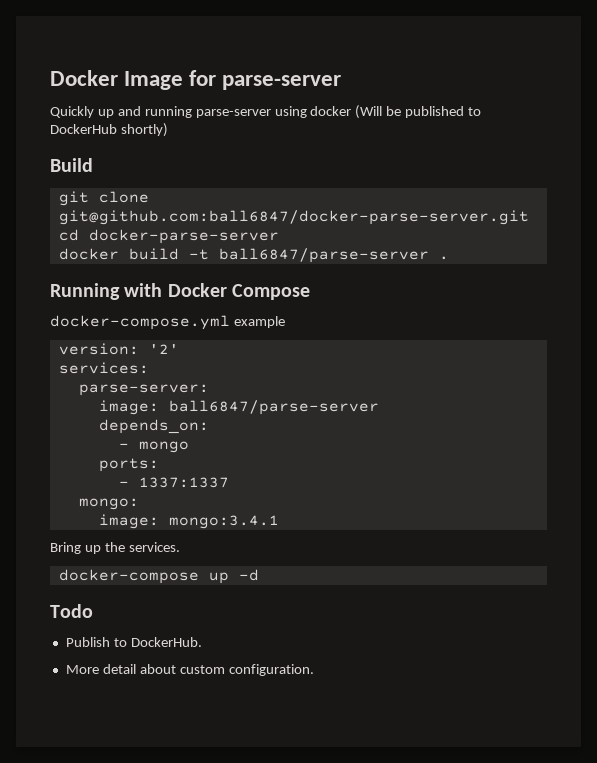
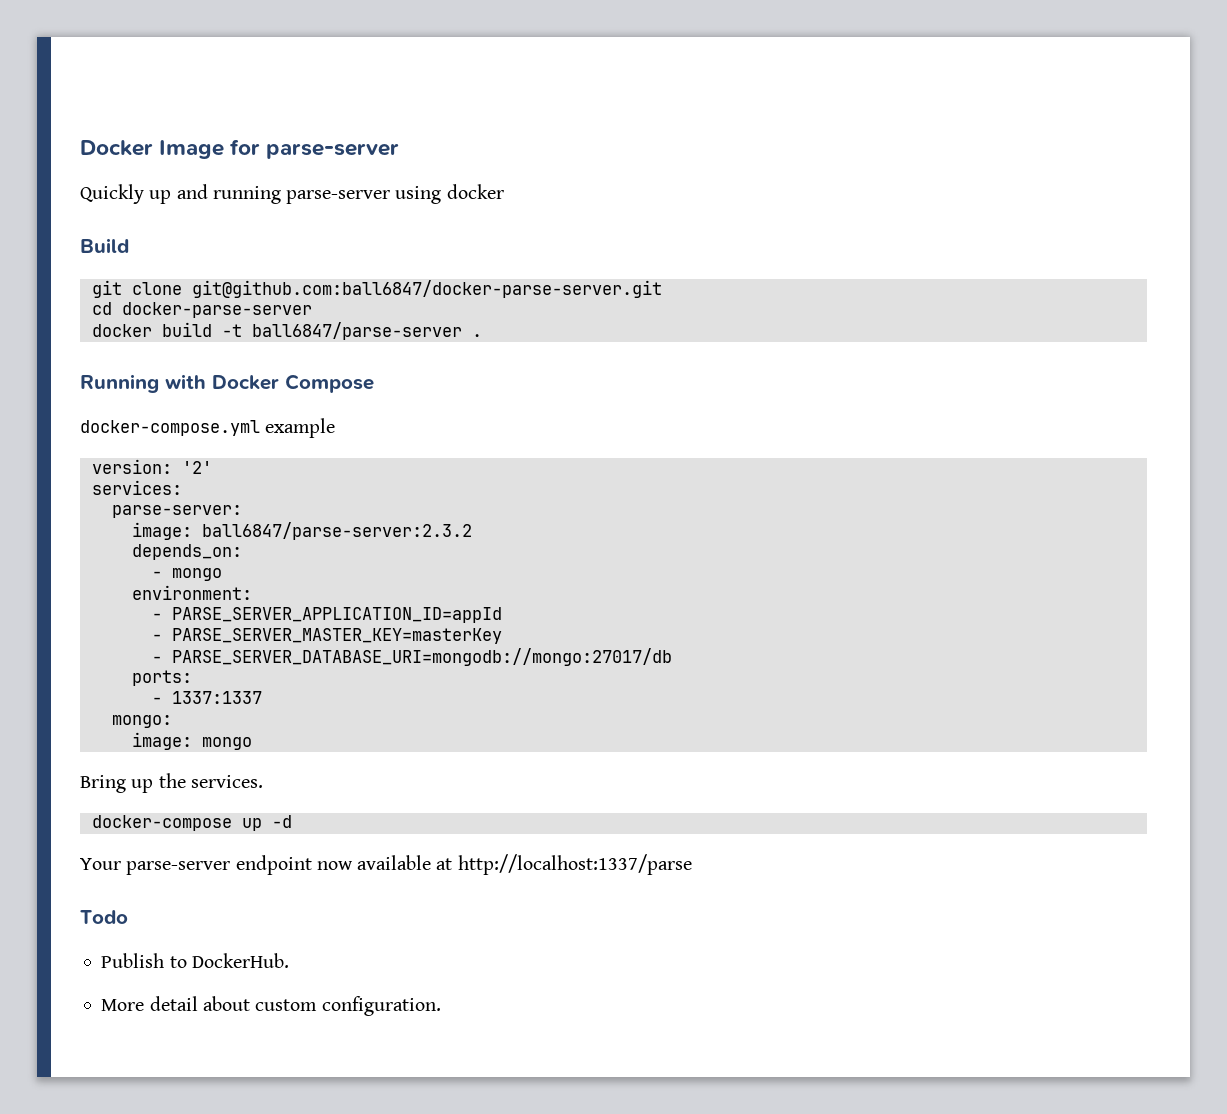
- Quickly up and running parse-server using docker (Will be published to DockerHub shortly)
+ Quickly up and running parse-server using docker
- image: ball6847/parse-server
+ image: ball6847/parse-server:2.3.2
+ environment:
+ - PARSE_SERVER_APPLICATION_ID=appId
+ - PARSE_SERVER_MASTER_KEY=masterKey
+ - PARSE_SERVER_DATABASE_URI=mongodb://mongo:27017/db
- image: mongo:3.4.1
+ image: mongo
+ Your parse-server endpoint now available at http://localhost:1337/parse

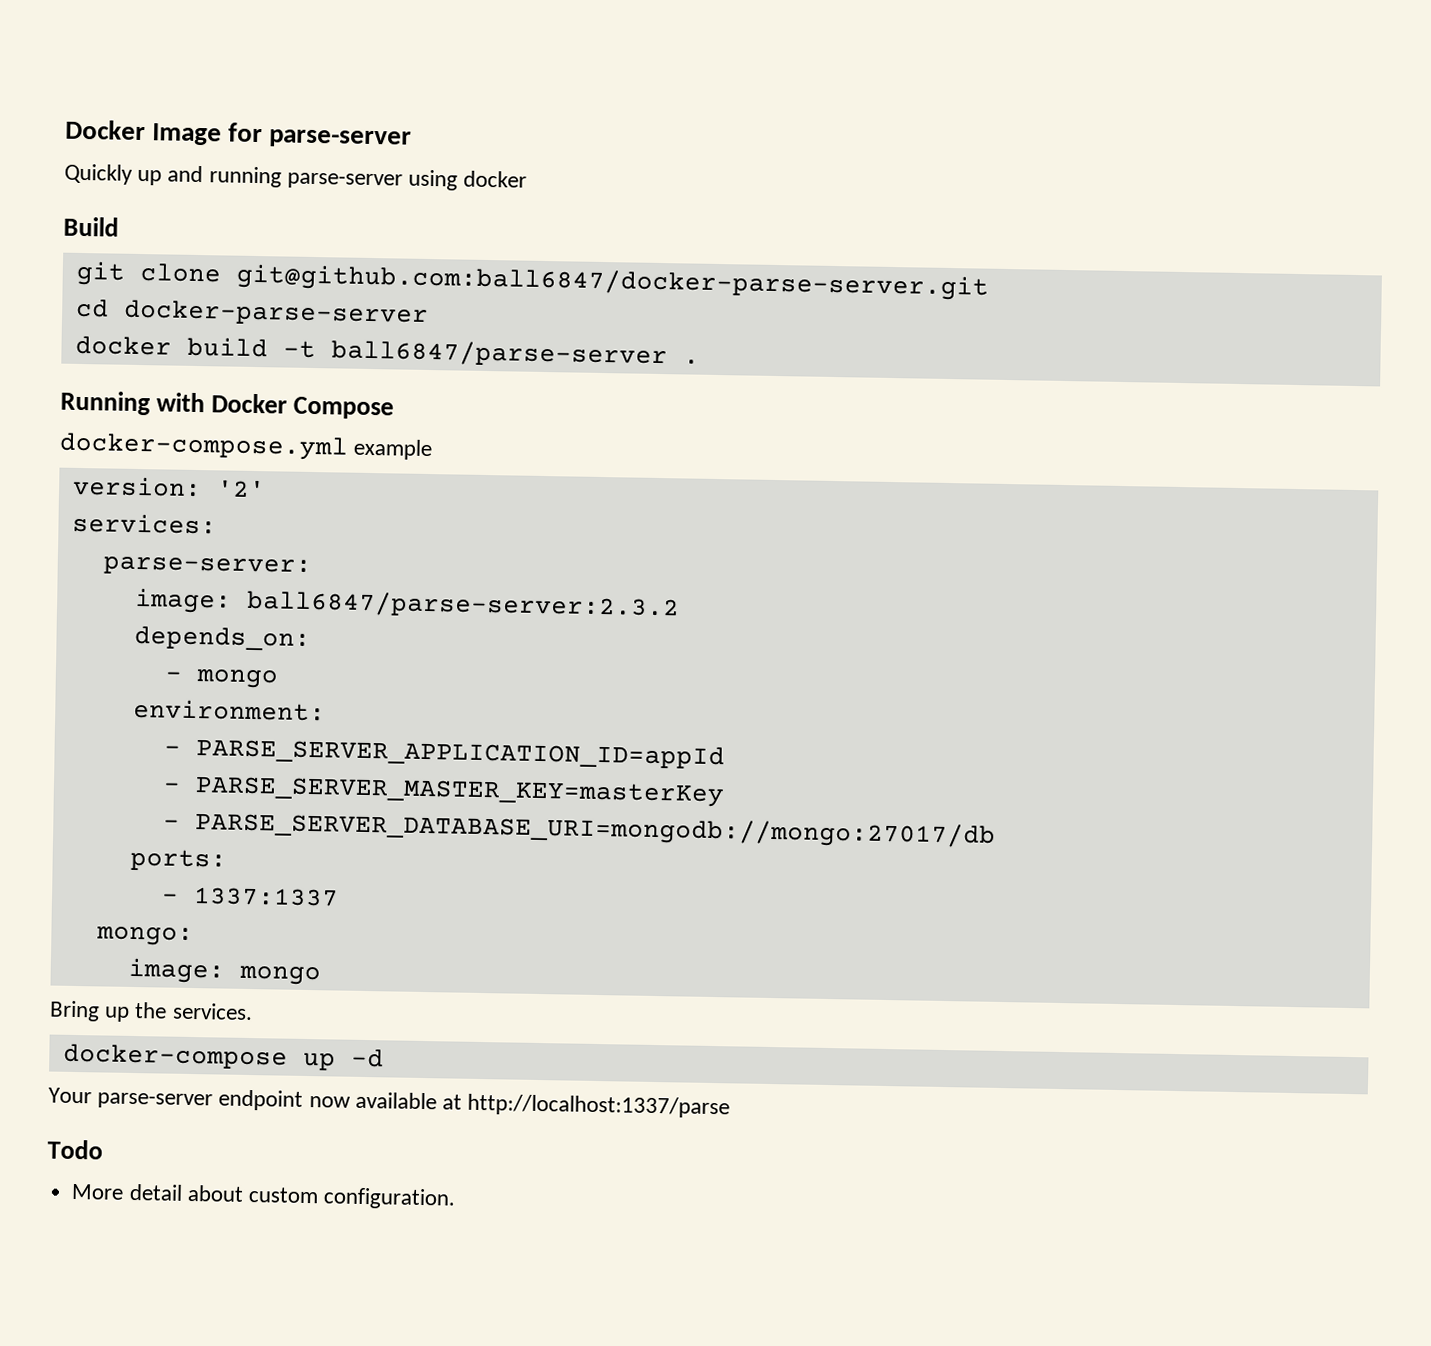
- Publish to DockerHub.

